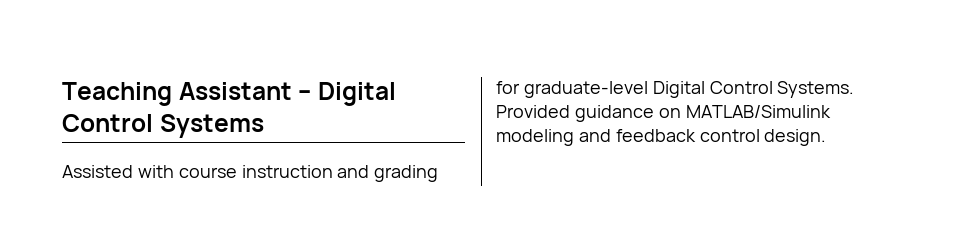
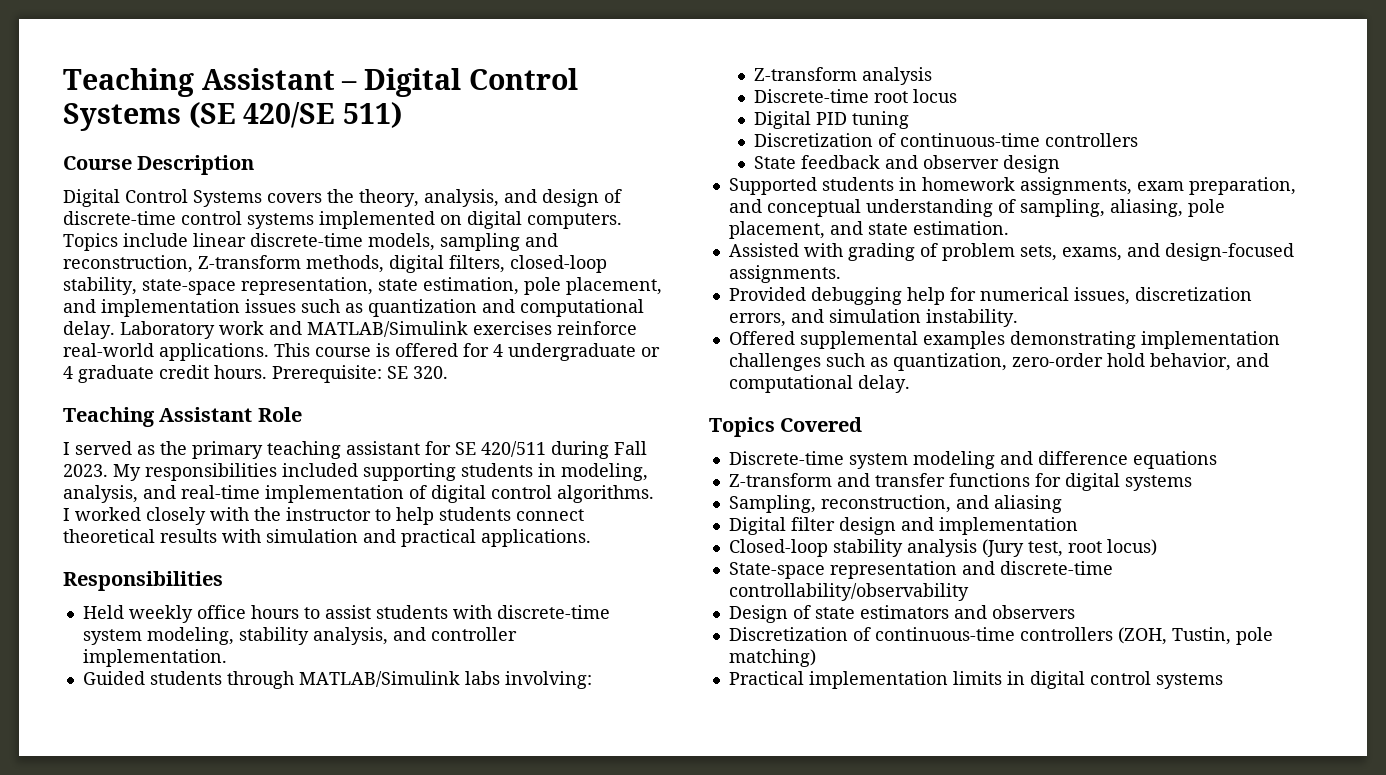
- Teaching Assistant – Digital Control Systems
- Assisted with course instruction and grading for graduate-level Digital Control Systems. Provided guidance on MATLAB/Simulink modeling and feedback control design.
+ Teaching Assistant – Digital Control Systems (SE 420/SE 511)
+ Course Description
+ Digital Control Systems covers the theory, analysis, and design of discrete-time control systems implemented on digital computers. Topics include linear discrete-time models, sampling and reconstruction, Z-transform methods, digital filters, closed-loop stability, state-space representation, state estimation, pole placement, and implementation issues such as quantization and computational delay. Laboratory work and MATLAB/Simulink exercises reinforce real-world applications. This course is offered for 4 undergraduate or 4 graduate credit hours. Prerequisite: SE 320.
+ Teaching Assistant Role
+ I served as the primary teaching assistant for SE 420/511 during Fall 2023. My responsibilities included supporting students in modeling, analysis, and real-time implementation of digital control algorithms. I worked closely with the instructor to help students connect theoretical results with simulation and practical applications.
+ Responsibilities
+ Held weekly office hours to assist students with discrete-time system modeling, stability analysis, and controller implementation.
+ Guided students through MATLAB/Simulink labs involving:
+ Z-transform analysis
+ Discrete-time root locus
+ Digital PID tuning
+ Discretization of continuous-time controllers
+ State feedback and observer design
+ Supported students in homework assignments, exam preparation, and conceptual understanding of sampling, aliasing, pole placement, and state estimation.
+ Assisted with grading of problem sets, exams, and design-focused assignments.
+ Provided debugging help for numerical issues, discretization errors, and simulation instability.
+ Offered supplemental examples demonstrating implementation challenges such as quantization, zero-order hold behavior, and computational delay.
+ Topics Covered
+ Discrete-time system modeling and difference equations
+ Z-transform and transfer functions for digital systems
+ Sampling, reconstruction, and aliasing
+ Digital filter design and implementation
+ Closed-loop stability analysis (Jury test, root locus)
+ State-space representation and discrete-time controllability/observability
+ Design of state estimators and observers
+ Discretization of continuous-time controllers (ZOH, Tustin, pole matching)
+ Practical implementation limits in digital control systems

